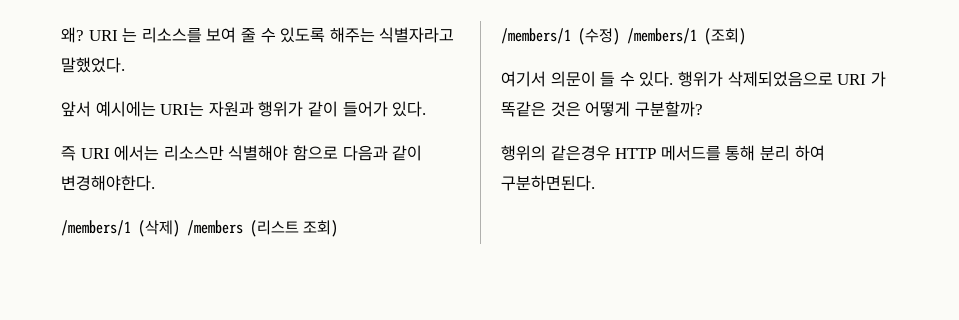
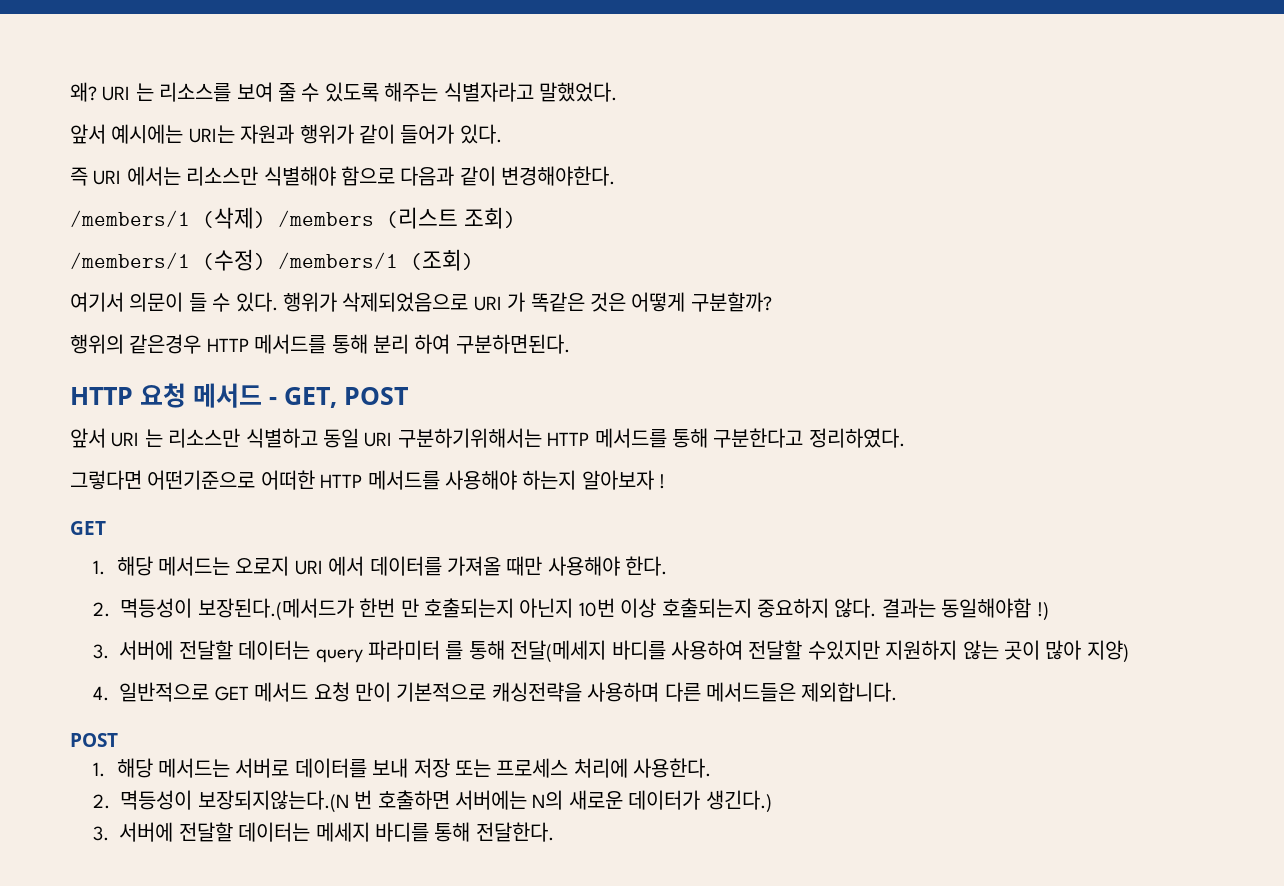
+ HTTP 요청 메서드 - GET, POST
+ 앞서 URI 는 리소스만 식별하고 동일 URI 구분하기위해서는 HTTP 메서드를 통해 구분한다고 정리하였다.
+ 그렇다면 어떤기준으로 어떠한 HTTP 메서드를 사용해야 하는지 알아보자 !
+ GET
+ 1. 해당 메서드는 오로지 URI 에서 데이터를 가져올 때만 사용해야 한다.
+ 2. 멱등성이 보장된다.(메서드가 한번 만 호출되는지 아닌지 10번 이상 호출되는지 중요하지 않다. 결과는 동일해야함 !)
+ 3. 서버에 전달할 데이터는 query 파라미터 를 통해 전달(메세지 바디를 사용하여 전달할 수있지만 지원하지 않는 곳이 많아 지양)
+ 4. 일반적으로 GET 메서드 요청 만이 기본적으로 캐싱전략을 사용하며 다른 메서드들은 제외합니다.
+ POST
+ 1. 해당 메서드는 서버로 데이터를 보내 저장 또는 프로세스 처리에 사용한다.
+ 2. 멱등성이 보장되지않는다.(N 번 호출하면 서버에는 N의 새로운 데이터가 생긴다.)
+ 3. 서버에 전달할 데이터는 메세지 바디를 통해 전달한다.

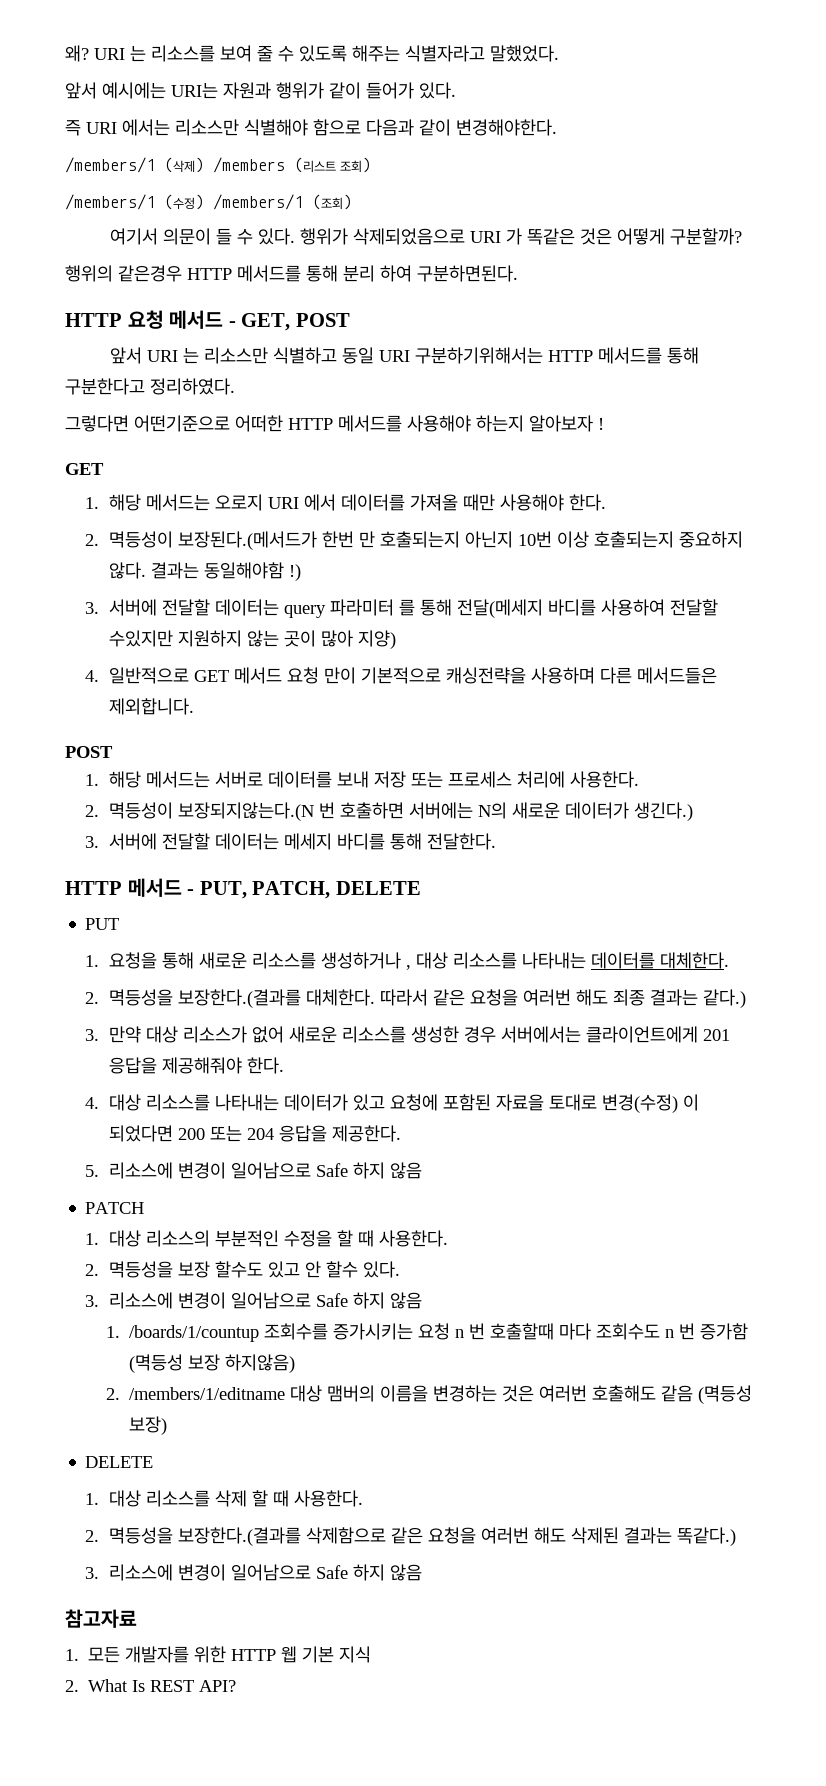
+ HTTP 메서드 - PUT, PATCH, DELETE
+ PUT
+ 1. 요청을 통해 새로운 리소스를 생성하거나 , 대상 리소스를 나타내는 데이터를 대체한다.
+ 2. 멱등성을 보장한다.(결과를 대체한다. 따라서 같은 요청을 여러번 해도 죄종 결과는 같다.)
+ 3. 만약 대상 리소스가 없어 새로운 리소스를 생성한 경우 서버에서는 클라이언트에게 201 응답을 제공해줘야 한다.
+ 4. 대상 리소스를 나타내는 데이터가 있고 요청에 포함된 자료을 토대로 변경(수정) 이 되었다면 200 또는 204 응답을 제공한다.
+ 5. 리소스에 변경이 일어남으로 Safe 하지 않음
+ PATCH
+ 1. 대상 리소스의 부분적인 수정을 할 때 사용한다.
+ 2. 멱등성을 보장 할수도 있고 안 할수 있다.
+ 3. 리소스에 변경이 일어남으로 Safe 하지 않음
+ 1. /boards/1/countup 조회수를 증가시키는 요청 n 번 호출할때 마다 조회수도 n 번 증가함 (멱등성 보장 하지않음)
+ 2. /members/1/editname 대상 맴버의 이름을 변경하는 것은 여러번 호출해도 같음 (멱등성 보장)
+ DELETE
+ 1. 대상 리소스를 삭제 할 때 사용한다.
+ 2. 멱등성을 보장한다.(결과를 삭제함으로 같은 요청을 여러번 해도 삭제된 결과는 똑같다.)
+ 3. 리소스에 변경이 일어남으로 Safe 하지 않음
+ 참고자료
+ 1. 모든 개발자를 위한 HTTP 웹 기본 지식
+ 2. What Is REST API?

